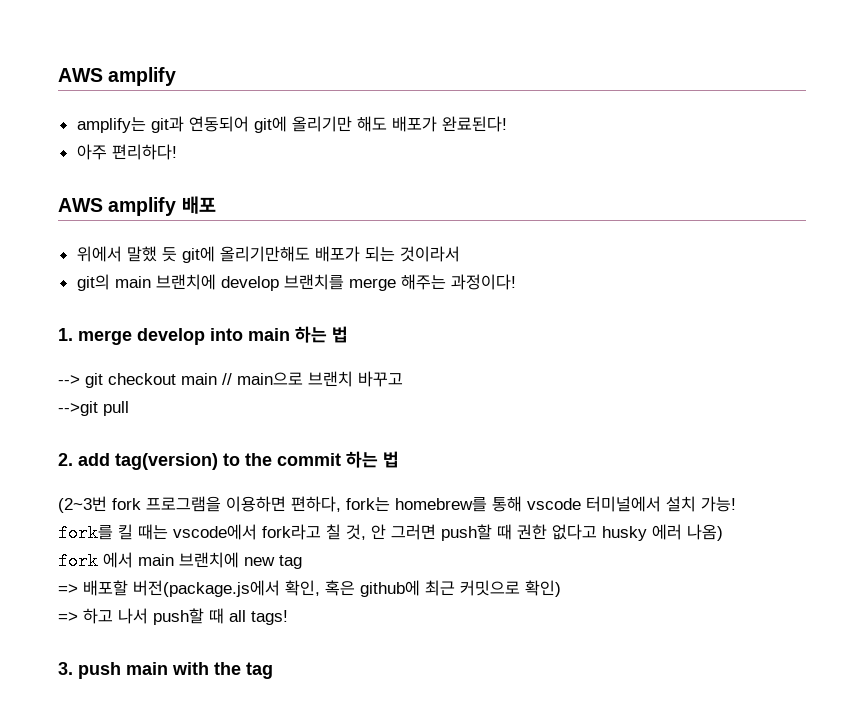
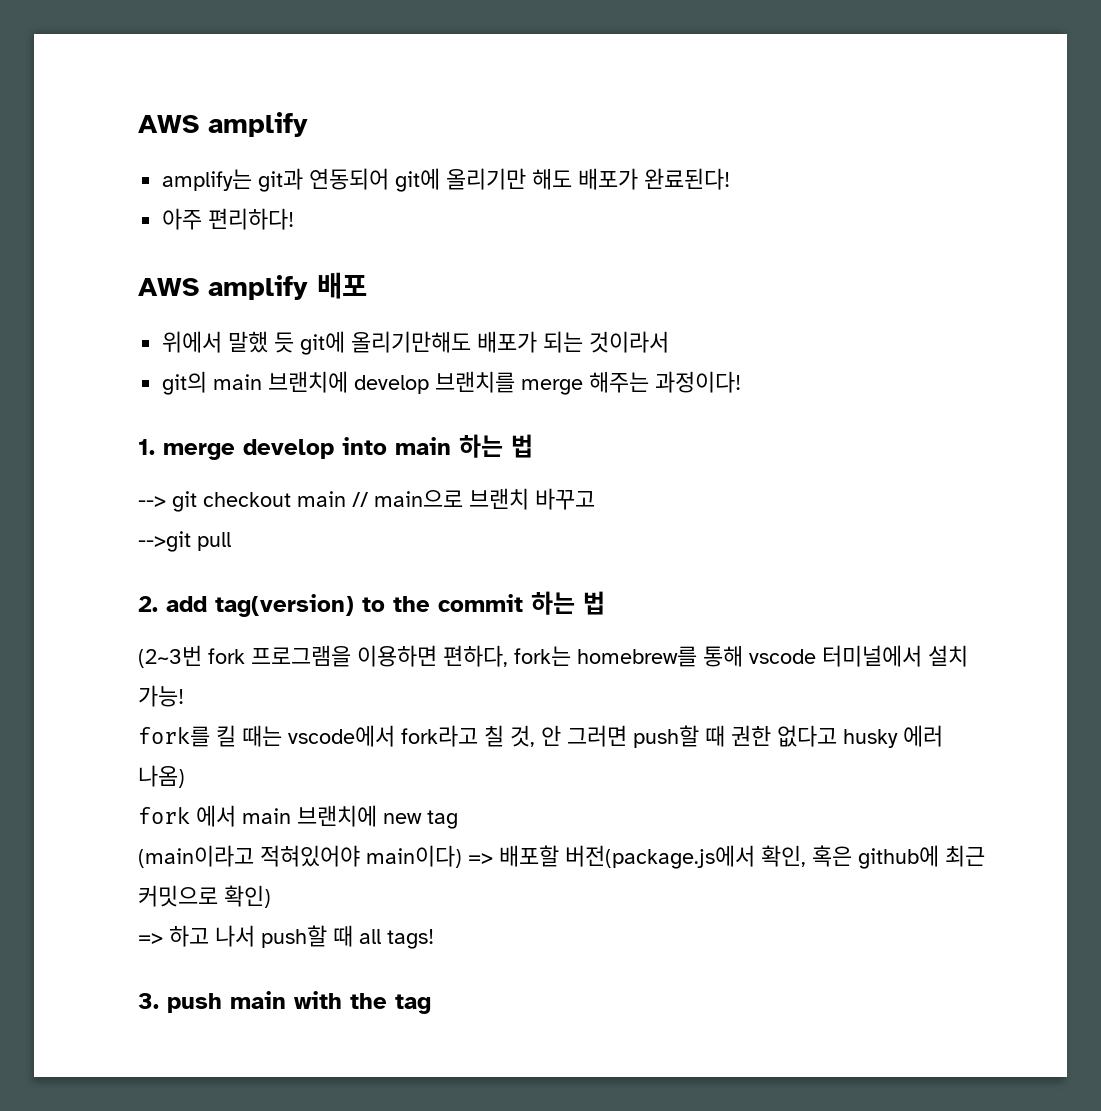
- => 배포할 버전(package.js에서 확인, 혹은 github에 최근 커밋으로 확인)
+ (main이라고 적혀있어야 main이다) => 배포할 버전(package.js에서 확인, 혹은 github에 최근 커밋으로 확인)

